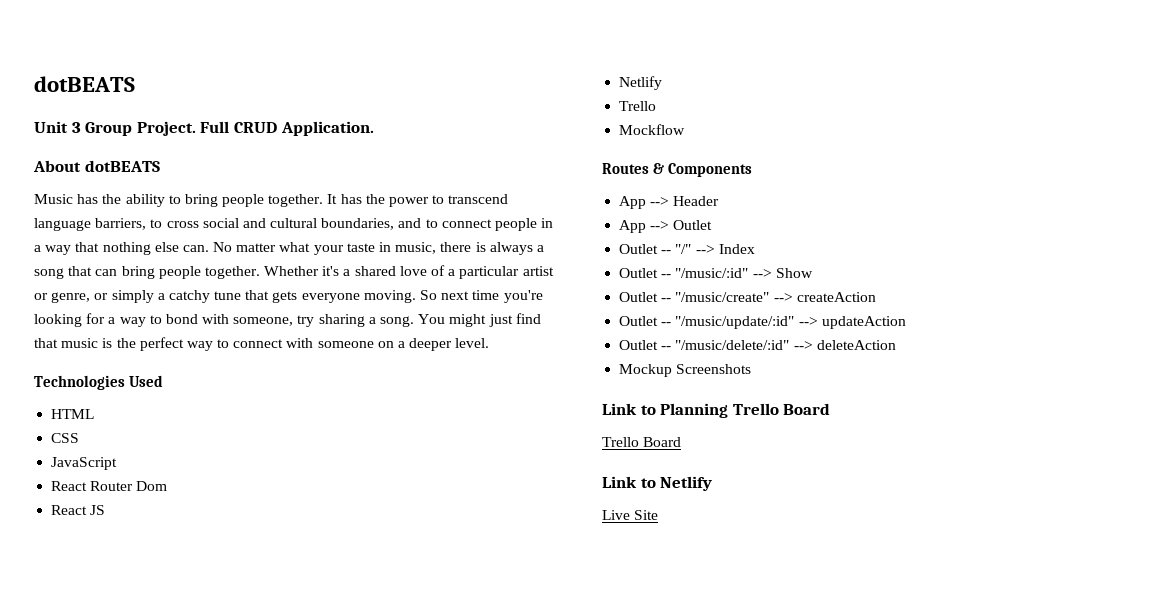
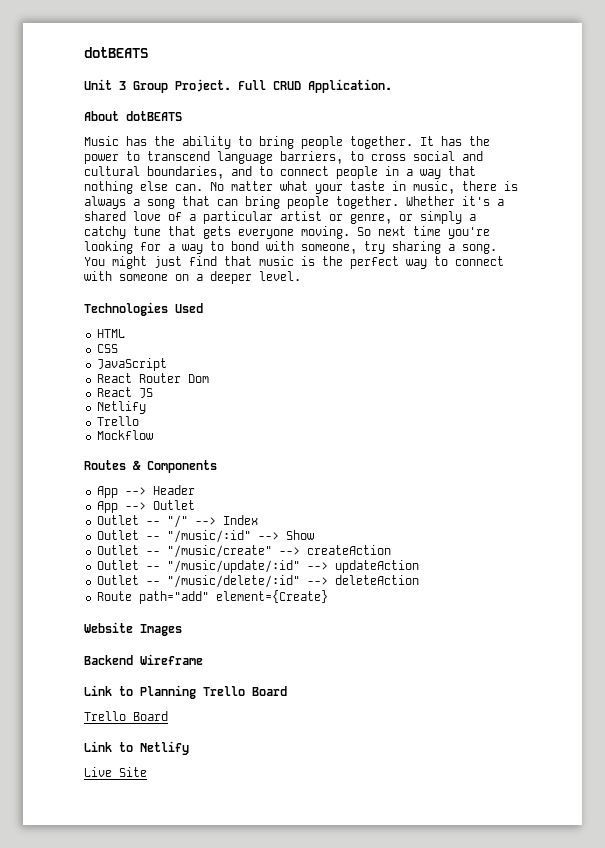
- Mockup Screenshots
+ Route path="add" element={Create}
+ Website Images
+ Backend Wireframe

